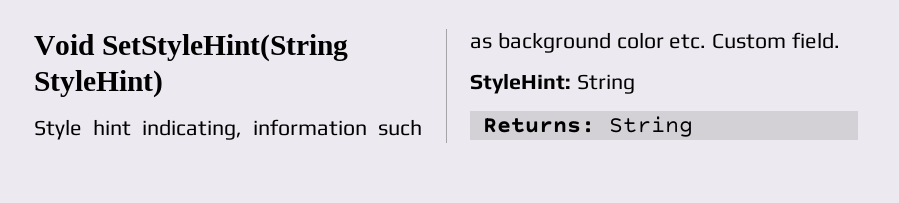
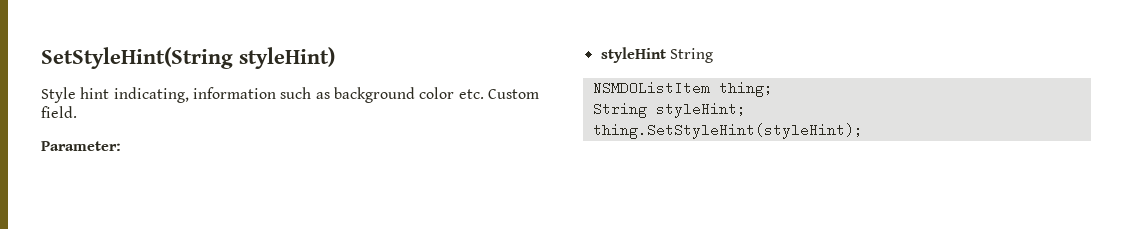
- Void SetStyleHint(String StyleHint)
+ SetStyleHint(String styleHint)
- StyleHint: String
+ Parameter:
+ styleHint String
- Returns: String
+ NSMDOListItem thing;
+ String styleHint;
+ thing.SetStyleHint(styleHint);

